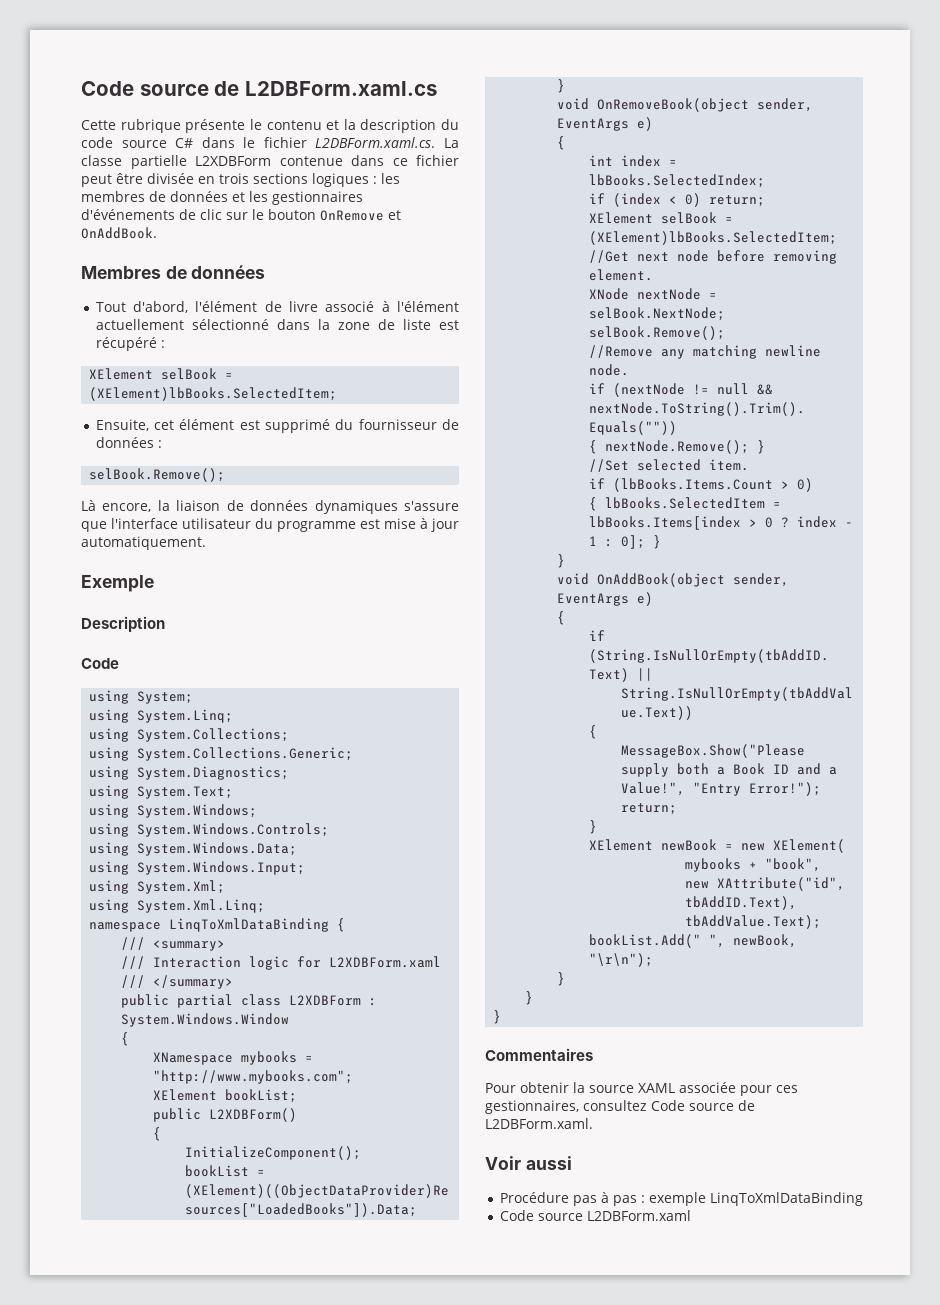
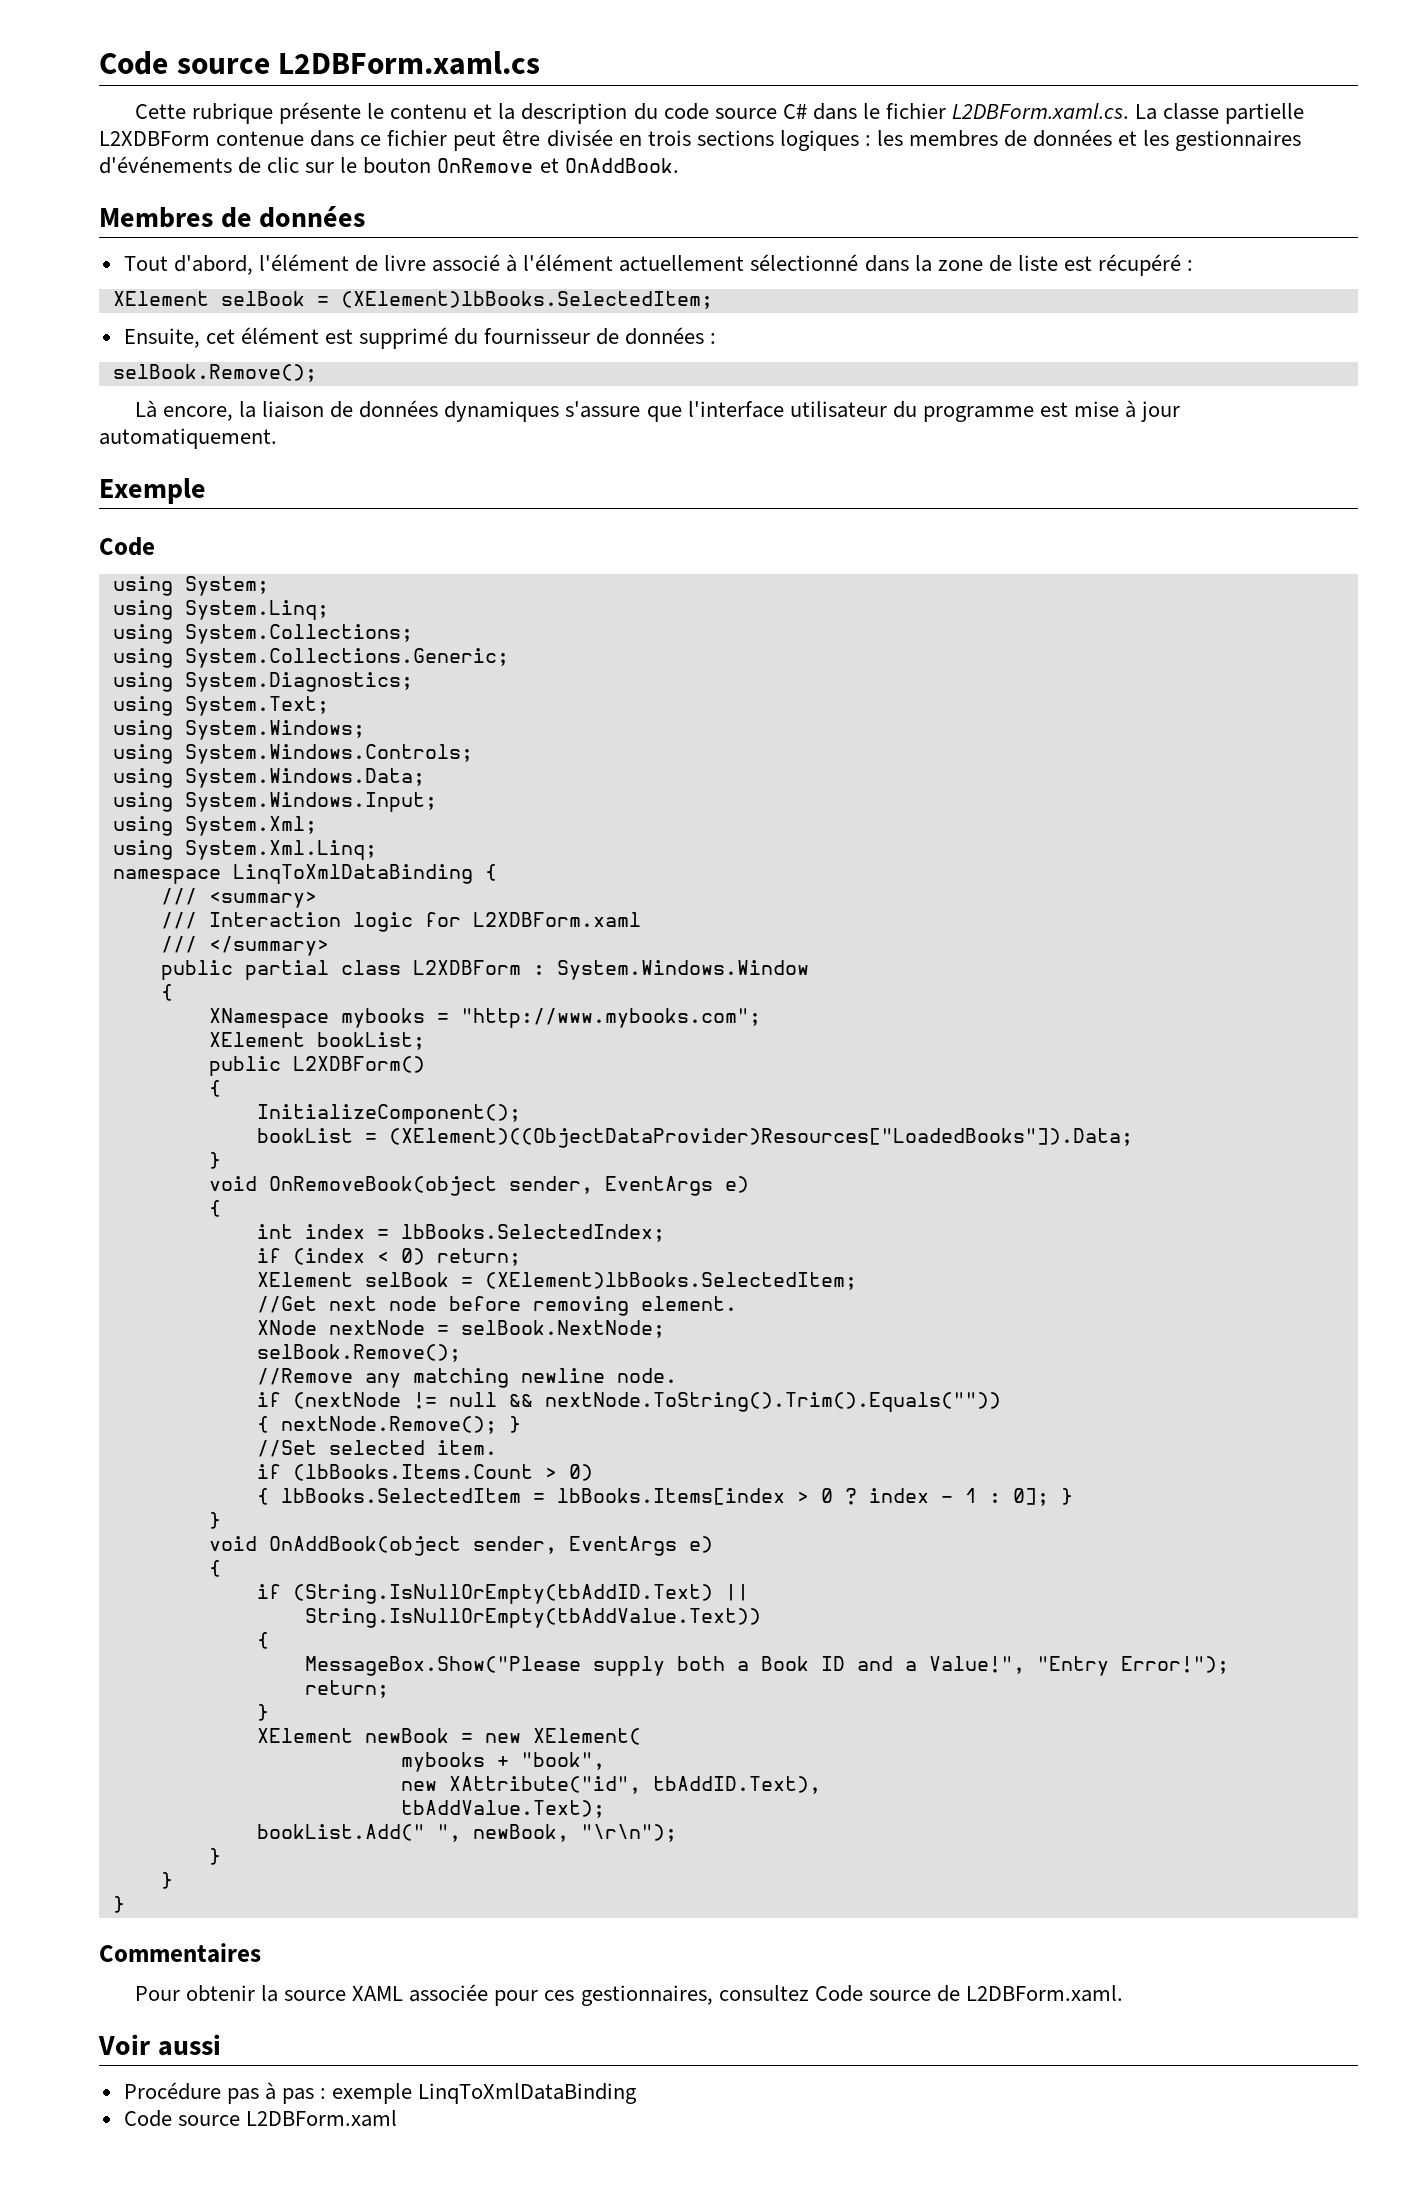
- Code source de L2DBForm.xaml.cs
+ Code source L2DBForm.xaml.cs
- Description

